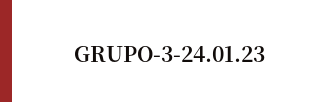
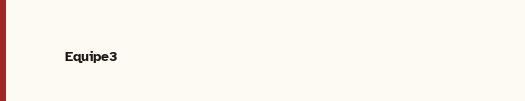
- GRUPO-3-24.01.23
+ Equipe3

